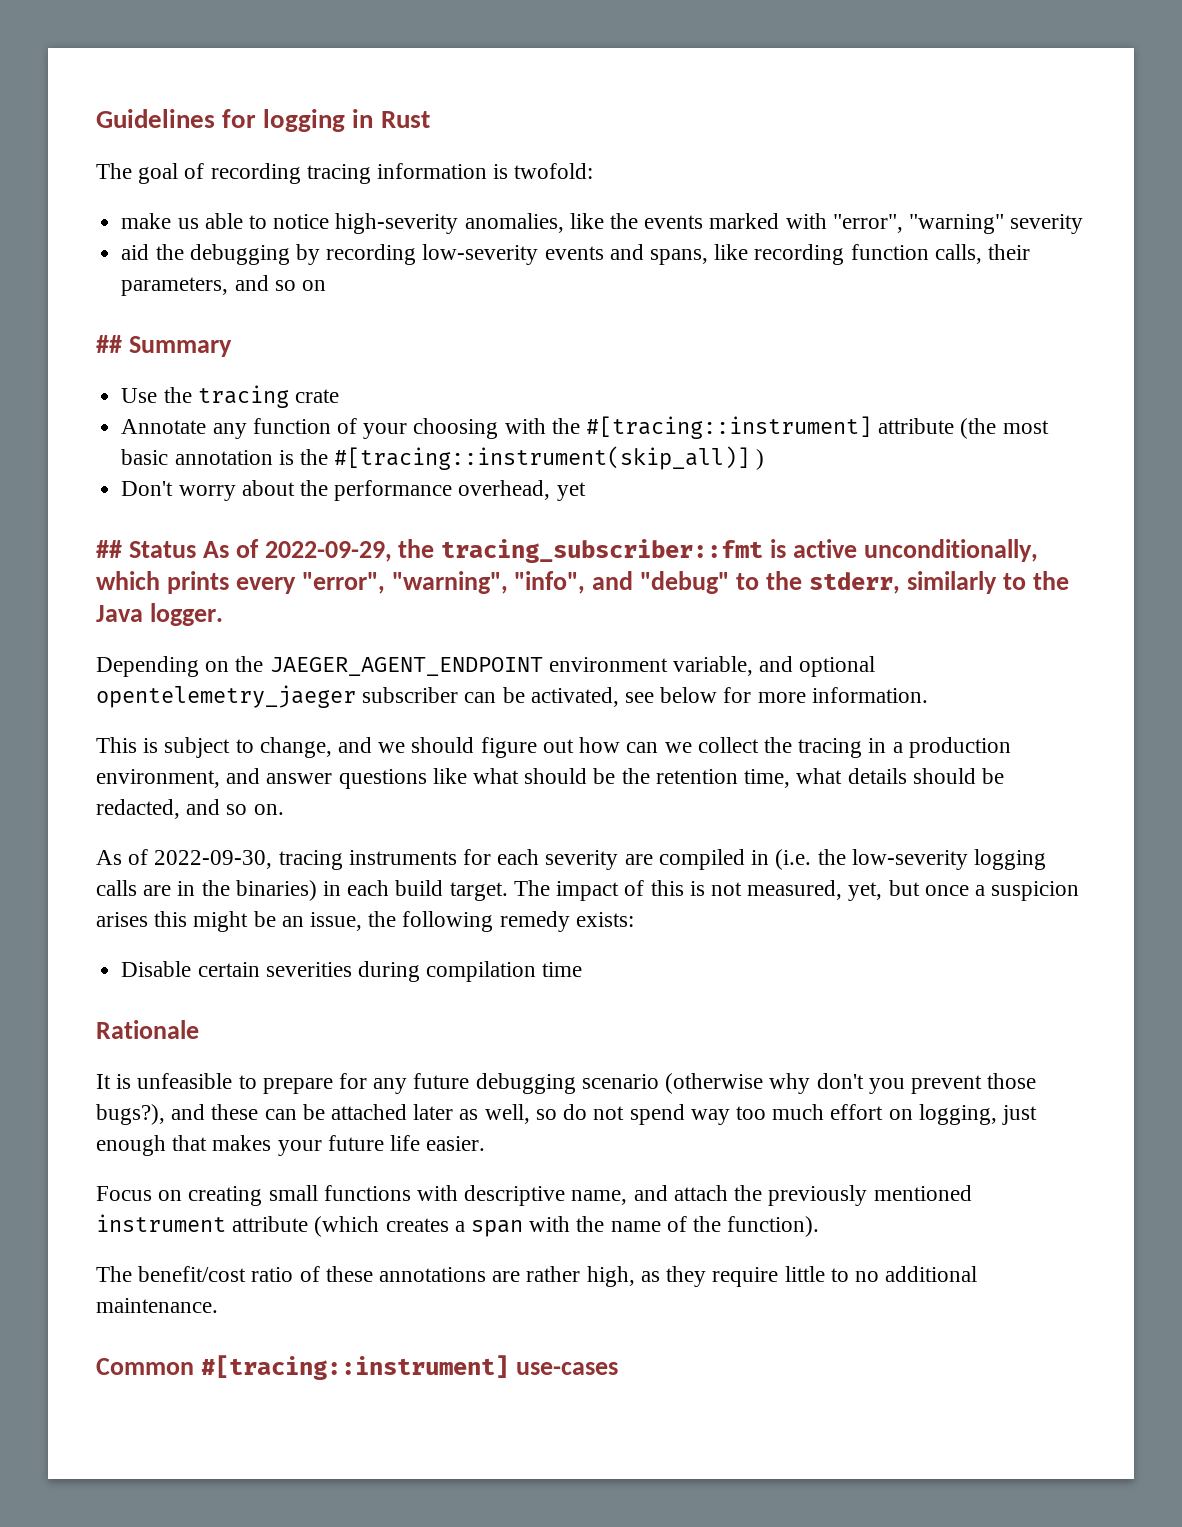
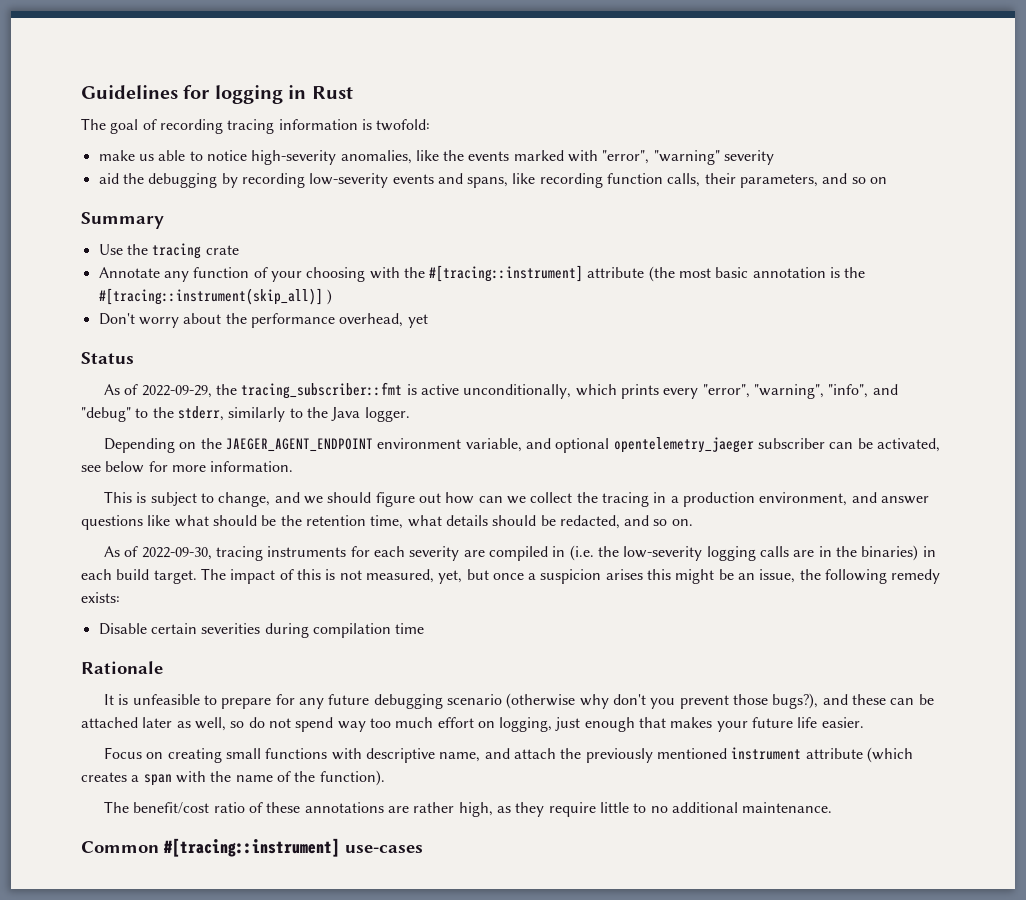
- ## Summary
+ Summary
- ## Status As of 2022-09-29, the tracing_subscriber::fmt is active unconditionally, which prints every "error", "warning", "info", and "debug" to the stderr, similarly to the Java logger.
+ Status
+ As of 2022-09-29, the tracing_subscriber::fmt is active unconditionally, which prints every "error", "warning", "info", and "debug" to the stderr, similarly to the Java logger.

